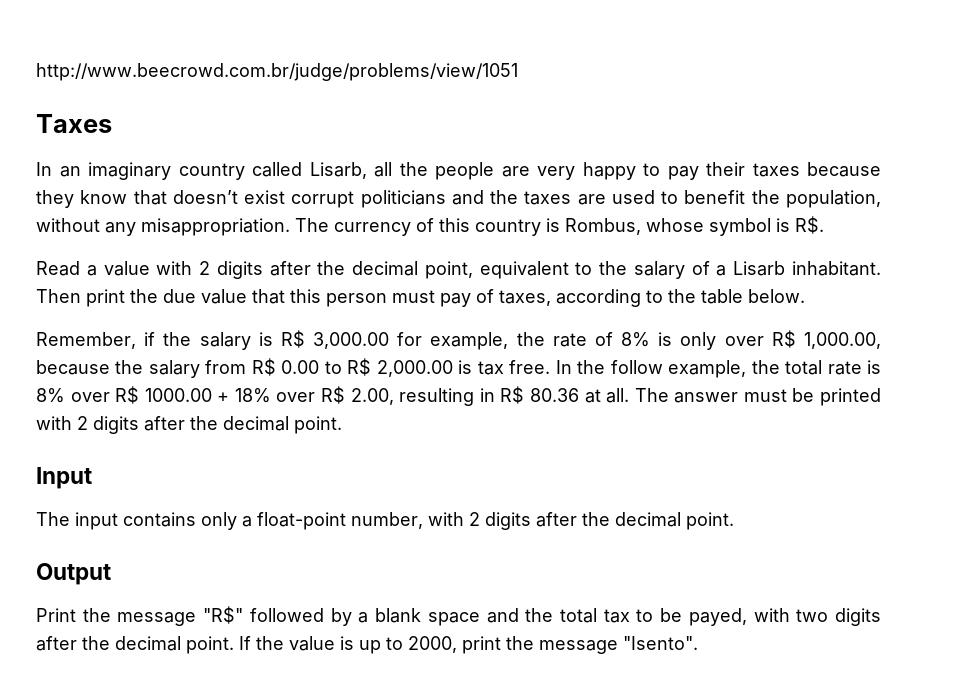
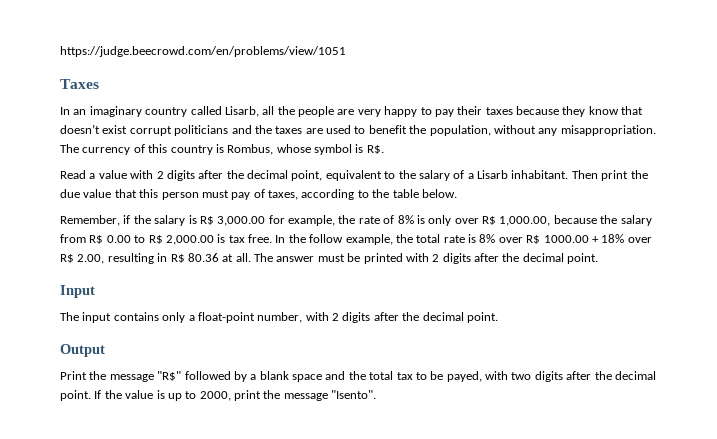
- http://www.beecrowd.com.br/judge/problems/view/1051
+ https://judge.beecrowd.com/en/problems/view/1051

